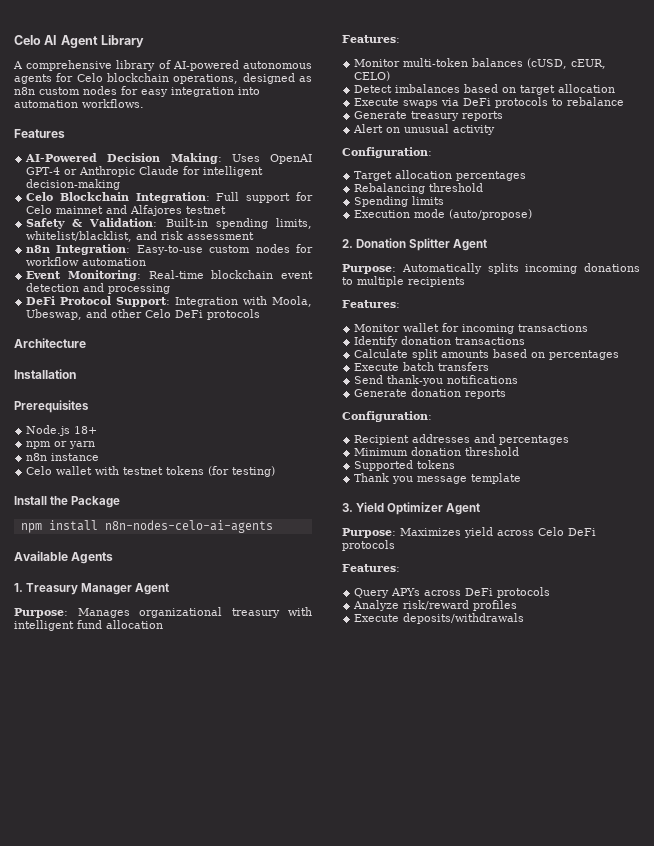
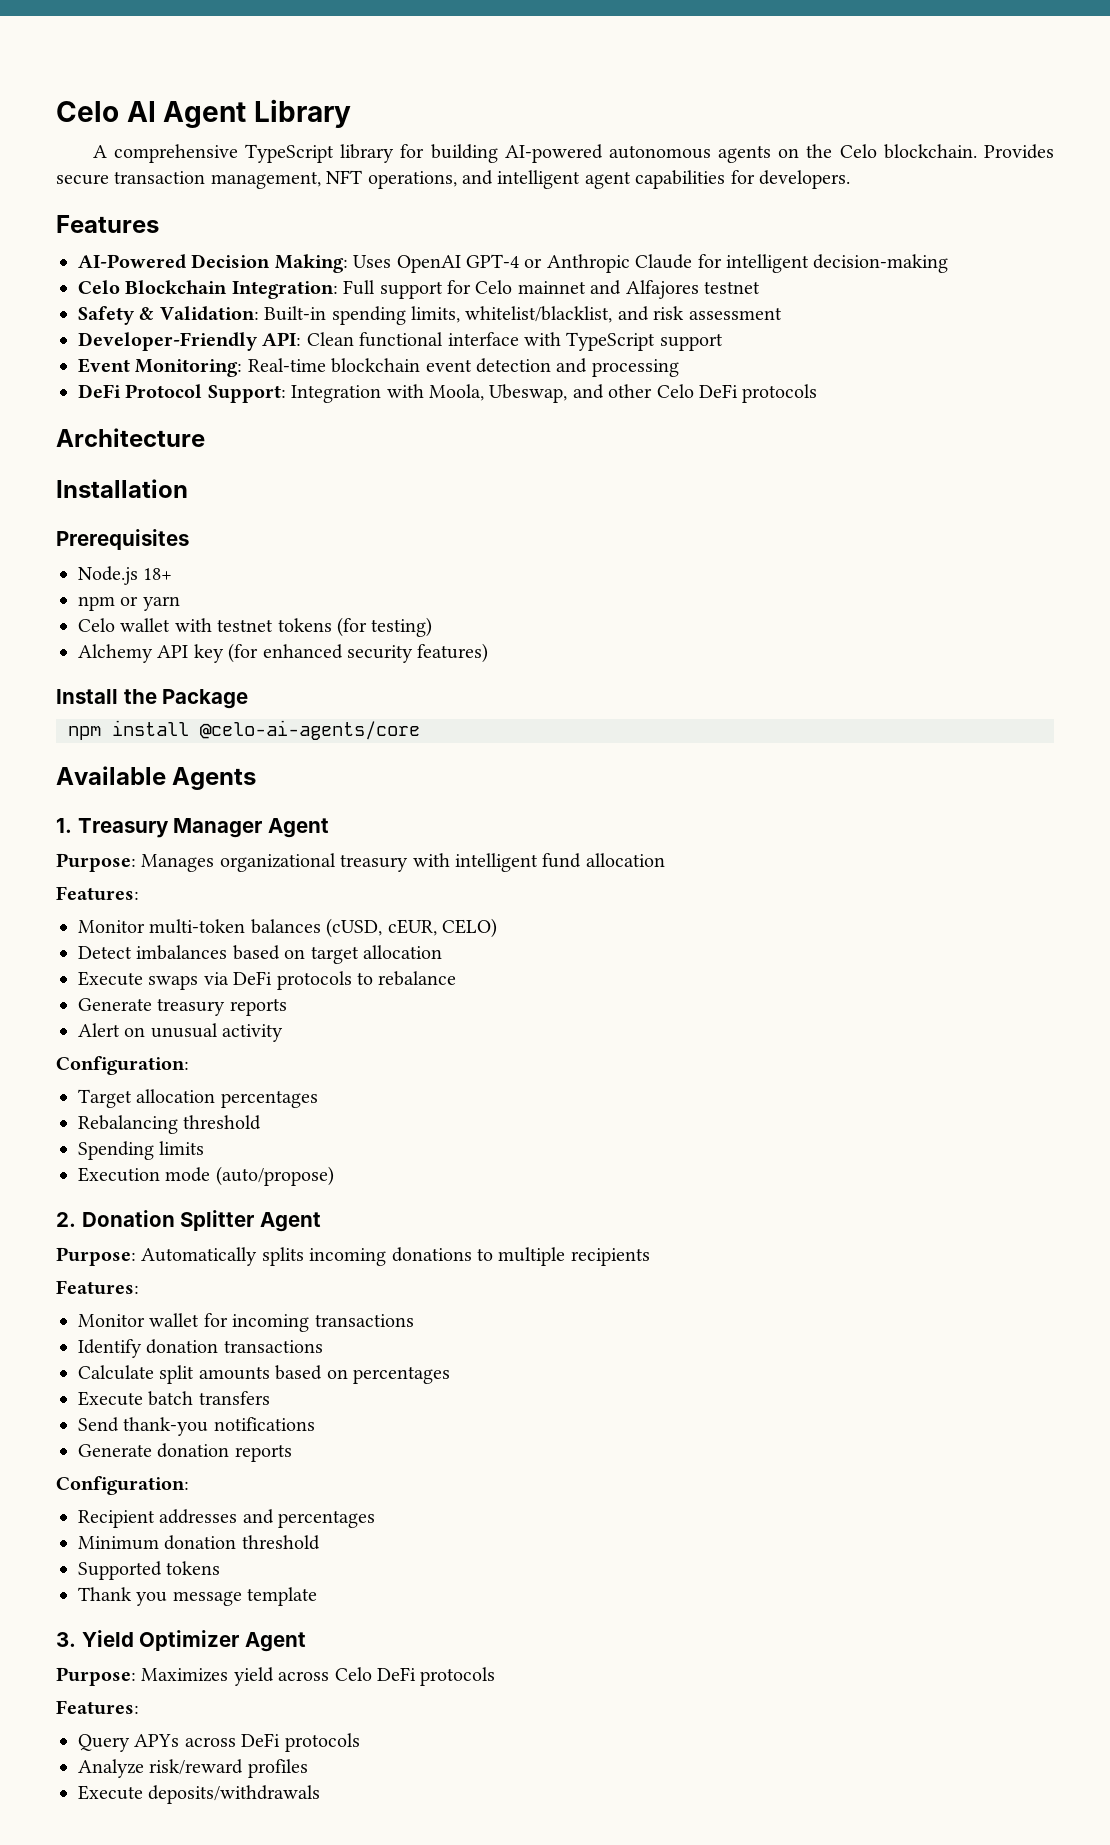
- A comprehensive library of AI-powered autonomous agents for Celo blockchain operations, designed as n8n custom nodes for easy integration into automation workflows.
+ A comprehensive TypeScript library for building AI-powered autonomous agents on the Celo blockchain. Provides secure transaction management, NFT operations, and intelligent agent capabilities for developers.
- n8n Integration: Easy-to-use custom nodes for workflow automation
+ Developer-Friendly API: Clean functional interface with TypeScript support
- n8n instance
+ Alchemy API key (for enhanced security features)
- npm install n8n-nodes-celo-ai-agents
+ npm install @celo-ai-agents/core

